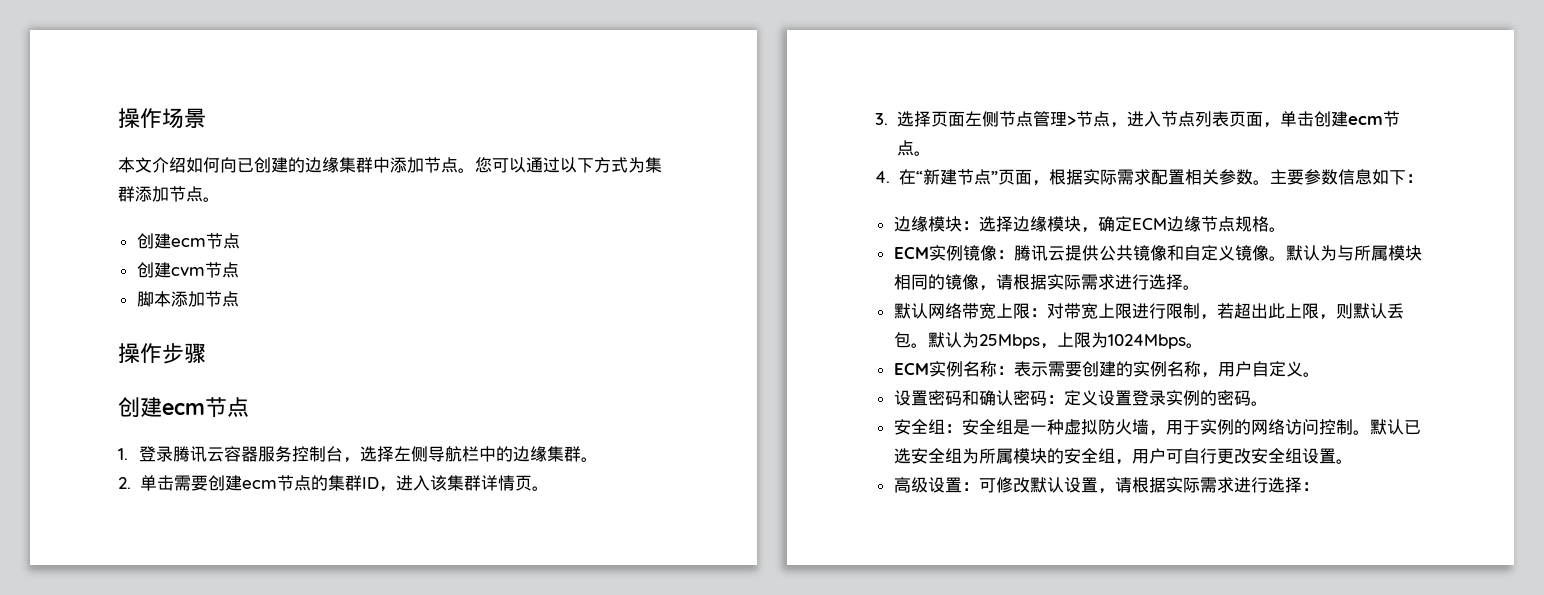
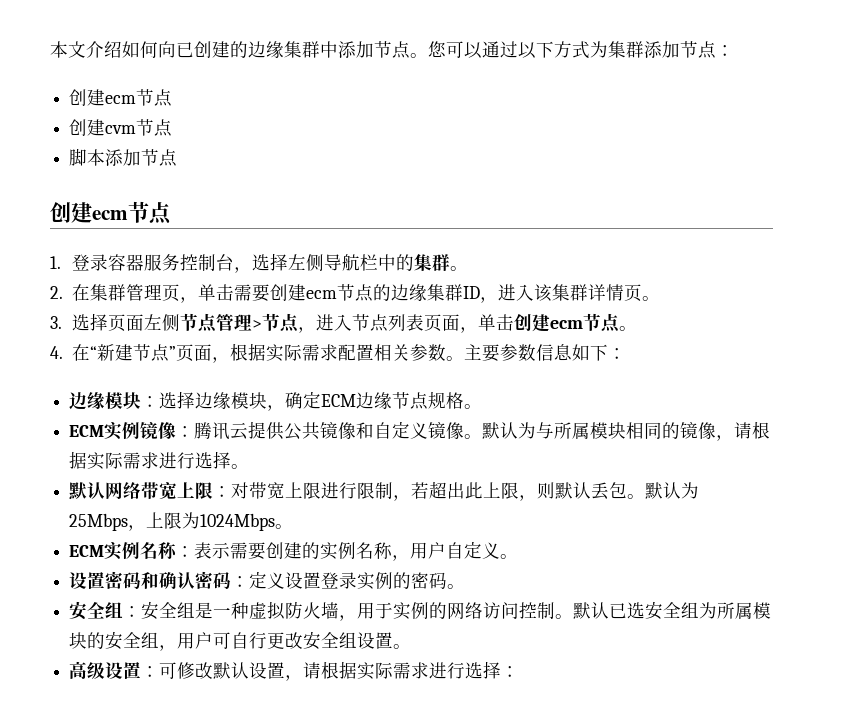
- 操作场景
- 您可以通过以下方式为集群添加节点。
+ 您可以通过以下方式为集群添加节点：
- 操作步骤
- 1.登录腾讯云容器服务控制台，选择左侧导航栏中的边缘集群。
+ 1.登录容器服务控制台，选择左侧导航栏中的集群。
- 2.单击需要创建ecm节点的集群ID，进入该集群详情页。
+ 2.在集群管理页，单击需要创建ecm节点的边缘集群ID，进入该集群详情页。

